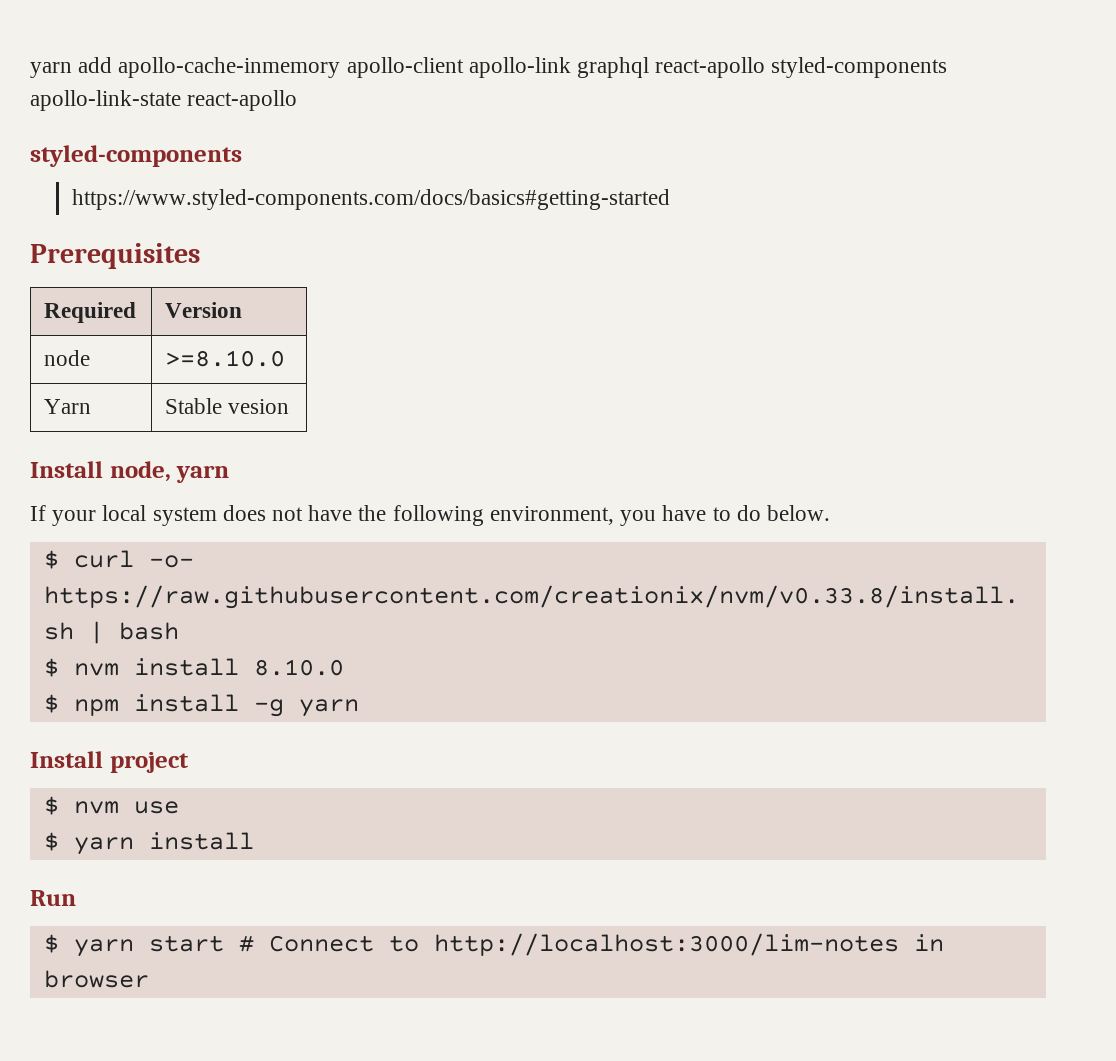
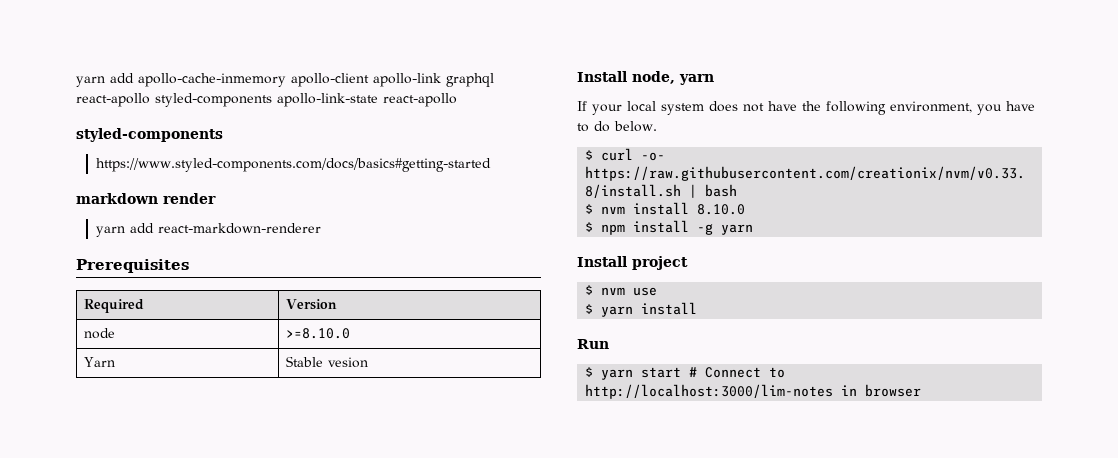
+ markdown render
+ yarn add react-markdown-renderer

